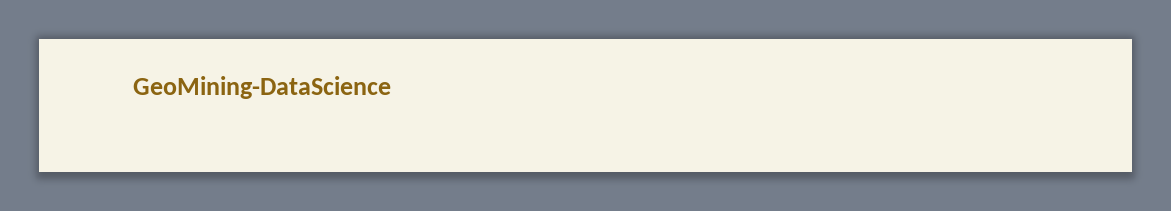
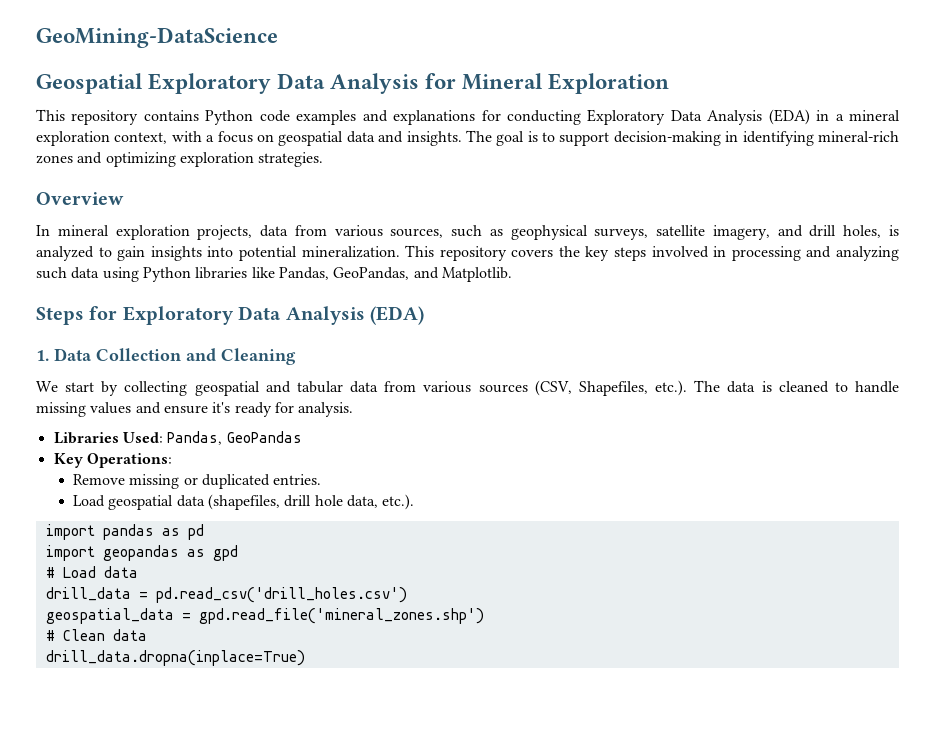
+ Geospatial Exploratory Data Analysis for Mineral Exploration
+ This repository contains Python code examples and explanations for conducting Exploratory Data Analysis (EDA) in a mineral exploration context, with a focus on geospatial data and insights. The goal is to support decision-making in identifying mineral-rich zones and optimizing exploration strategies.
+ Overview
+ In mineral exploration projects, data from various sources, such as geophysical surveys, satellite imagery, and drill holes, is analyzed to gain insights into potential mineralization. This repository covers the key steps involved in processing and analyzing such data using Python libraries like Pandas, GeoPandas, and Matplotlib.
+ Steps for Exploratory Data Analysis (EDA)
+ 1. Data Collection and Cleaning
+ We start by collecting geospatial and tabular data from various sources (CSV, Shapefiles, etc.). The data is cleaned to handle missing values and ensure it's ready for analysis.
+ Libraries Used: Pandas, GeoPandas
+ Key Operations:
+ Remove missing or duplicated entries.
+ Load geospatial data (shapefiles, drill hole data, etc.).
+ import pandas as pd
+ import geopandas as gpd
+ # Load data
+ drill_data = pd.read_csv('drill_holes.csv')
+ geospatial_data = gpd.read_file('mineral_zones.shp')
+ # Clean data
+ drill_data.dropna(inplace=True)

